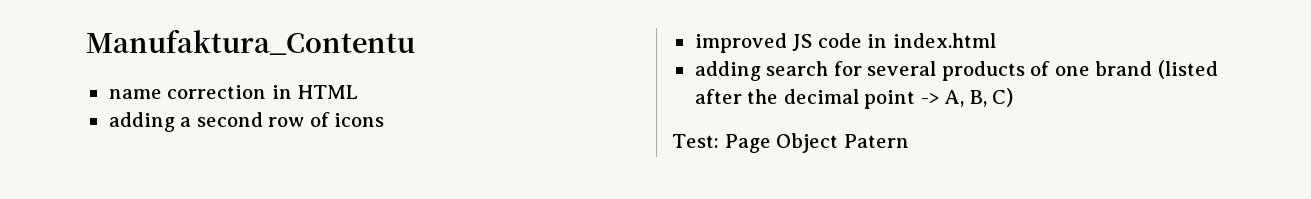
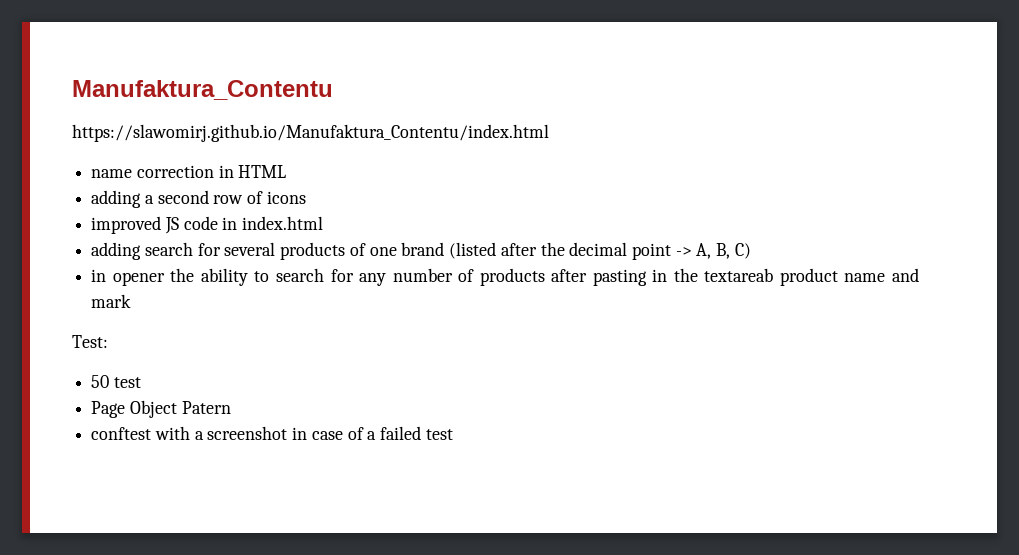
+ https://slawomirj.github.io/Manufaktura_Contentu/index.html
+ in opener the ability to search for any number of products after pasting in the textareab product name and mark
- Test: Page Object Patern
+ Test:
+ 50 test
+ Page Object Patern
+ conftest with a screenshot in case of a failed test

